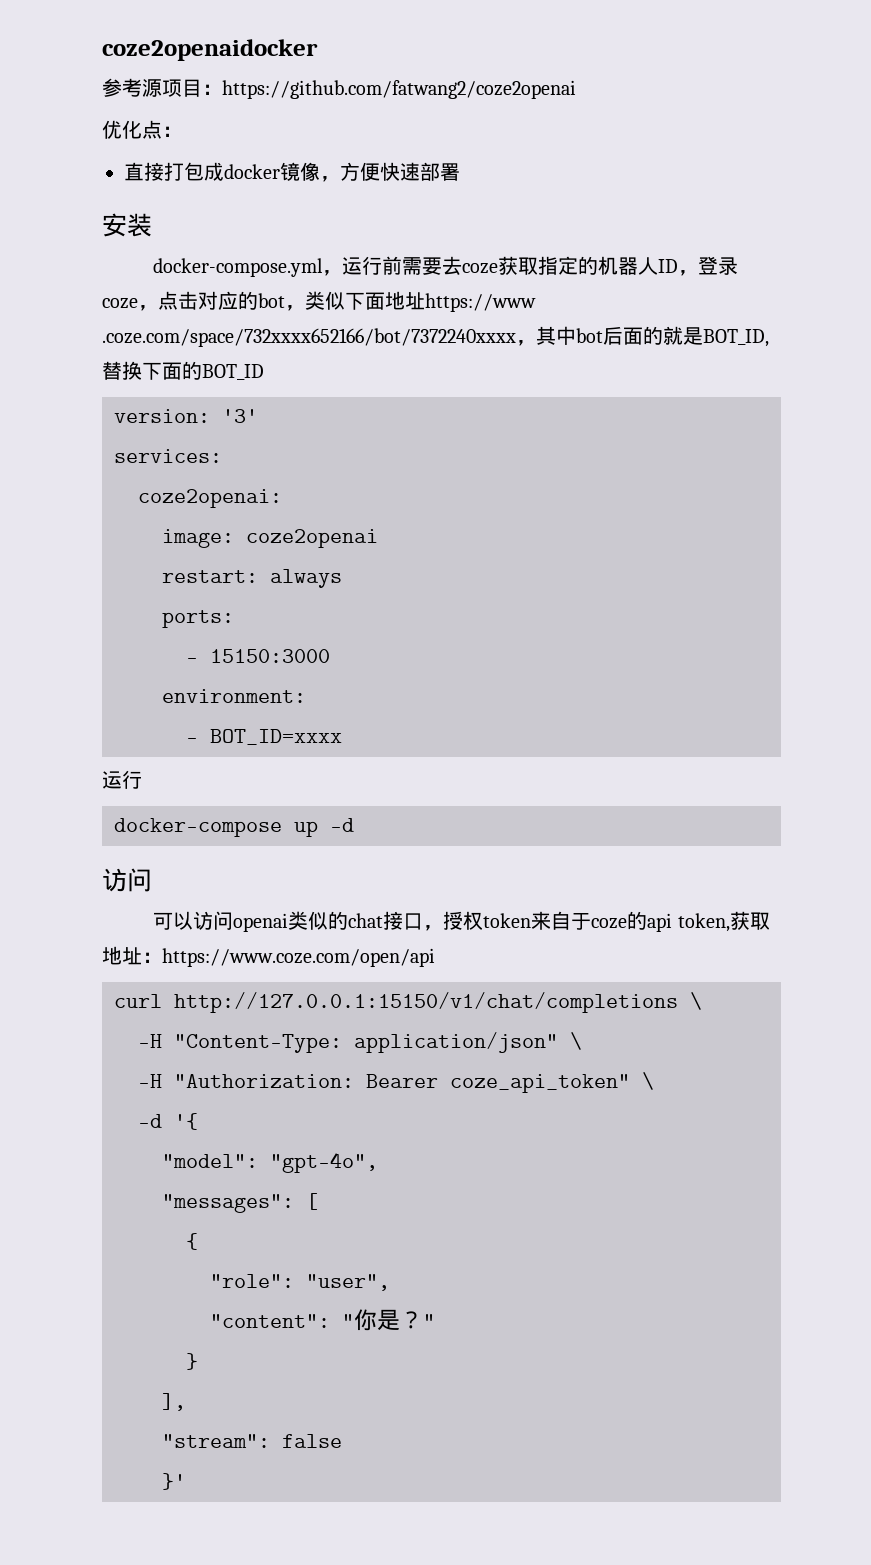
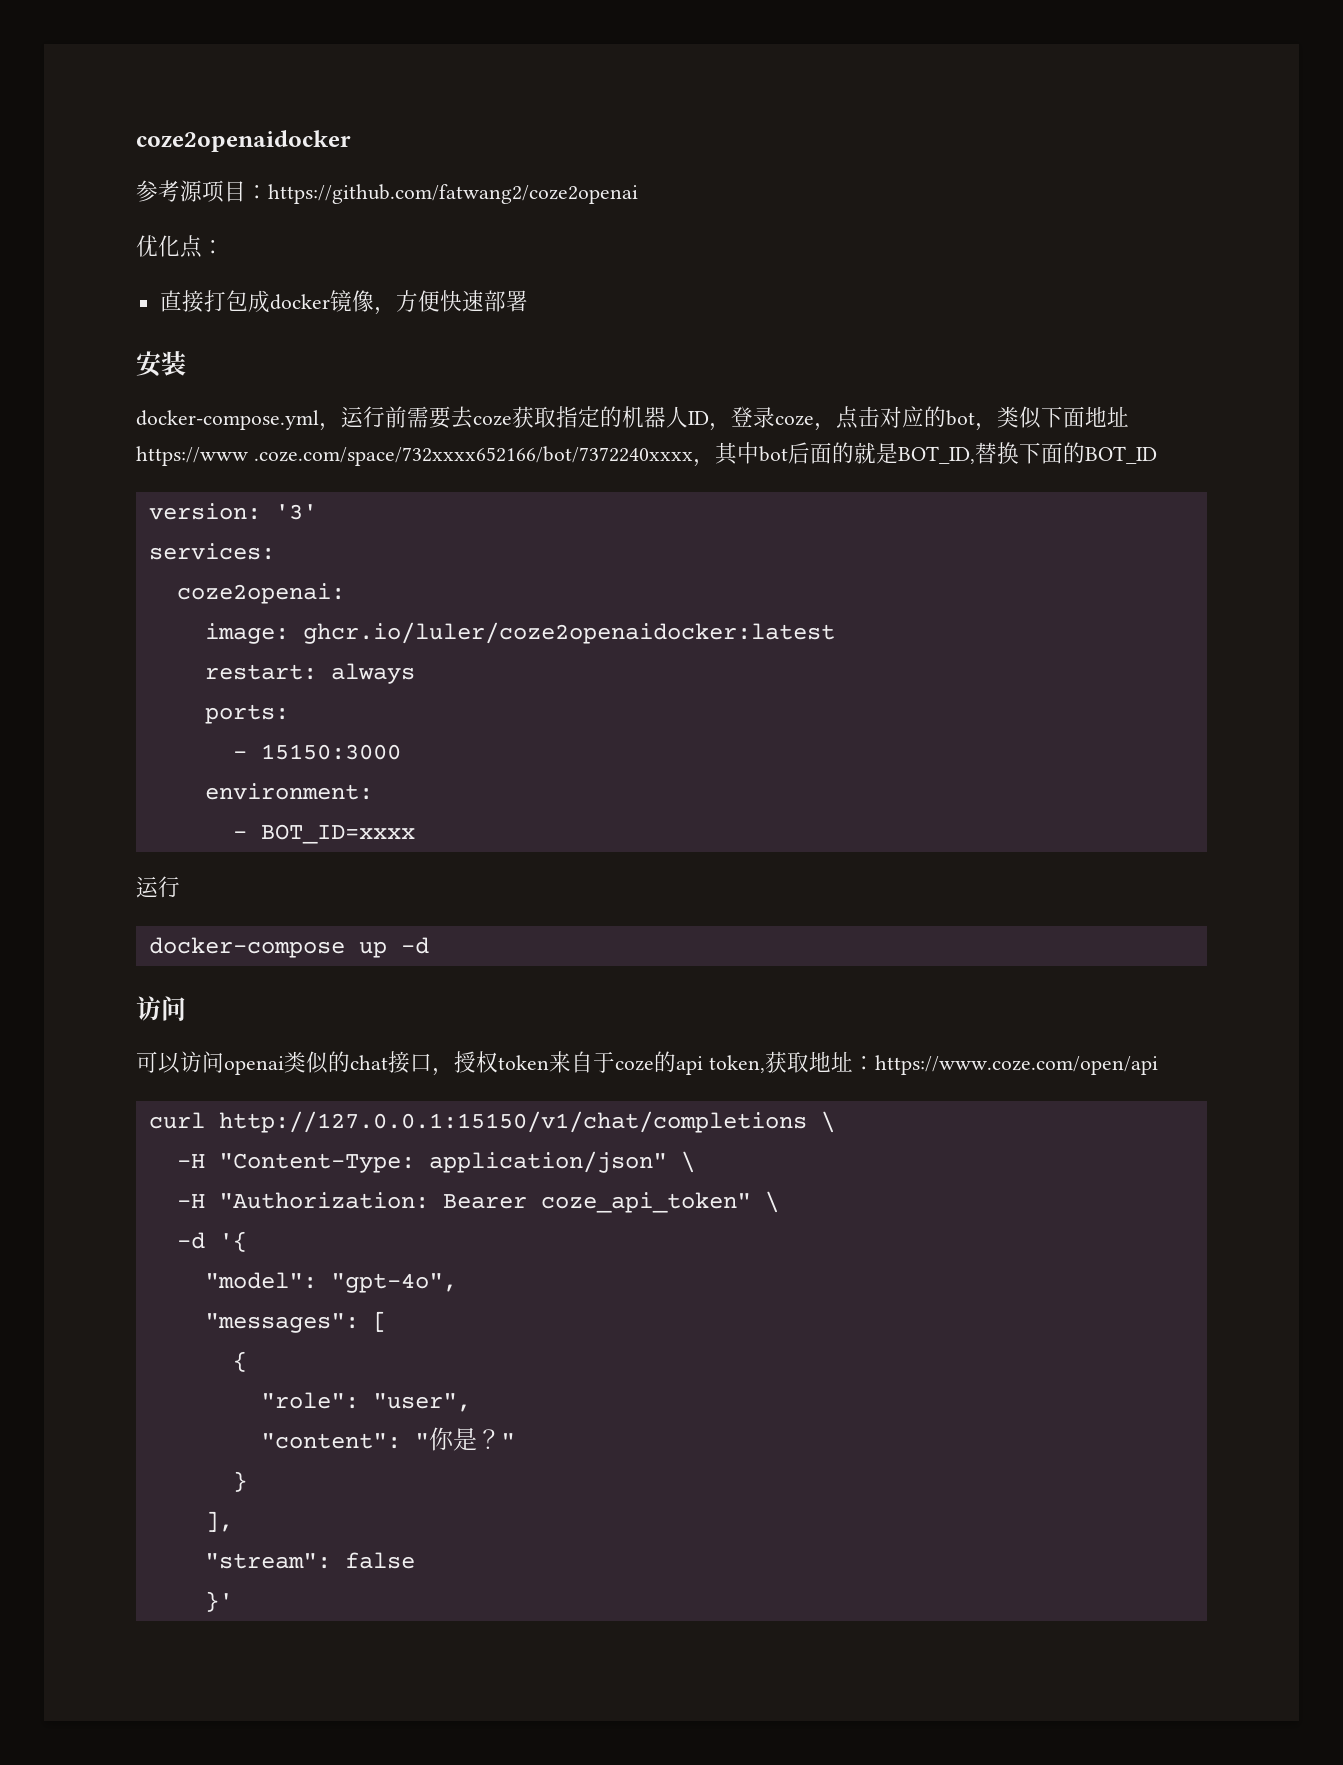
- image: coze2openai
+ image: ghcr.io/luler/coze2openaidocker:latest

